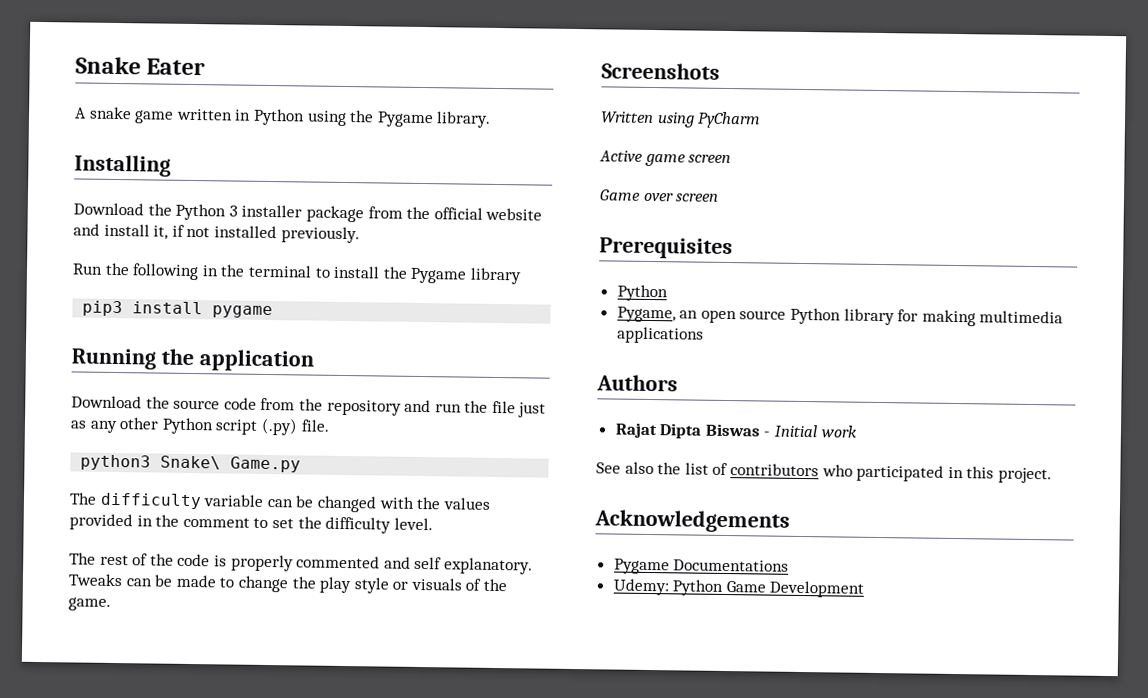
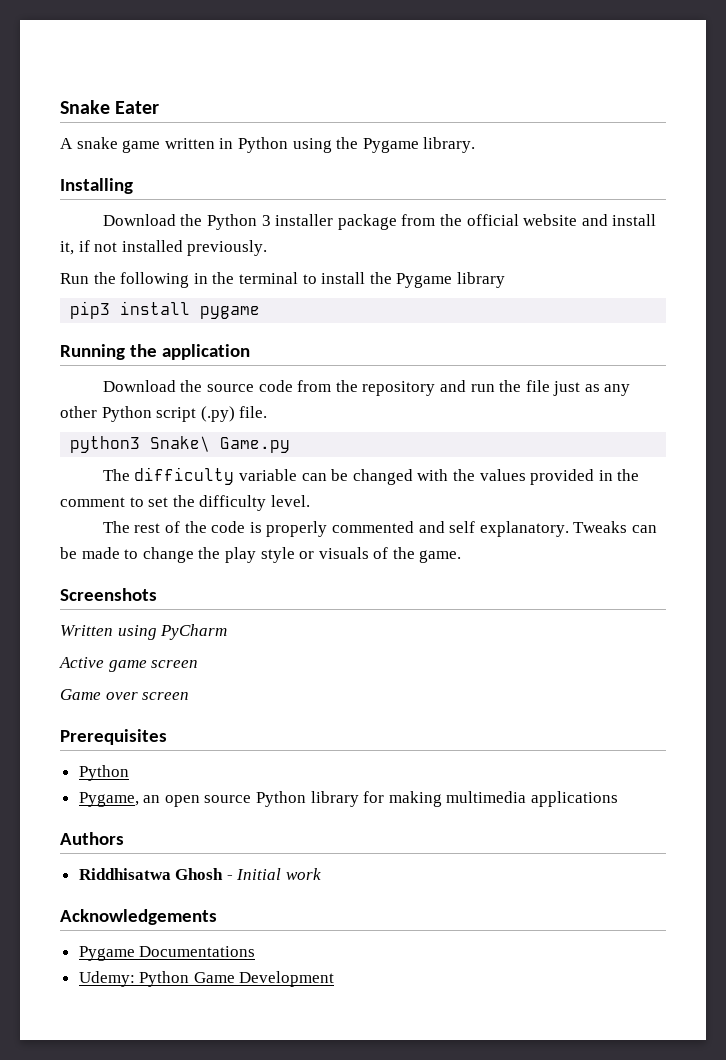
- Rajat Dipta Biswas - Initial work
+ Riddhisatwa Ghosh - Initial work
- See also the list of contributors who participated in this project.

